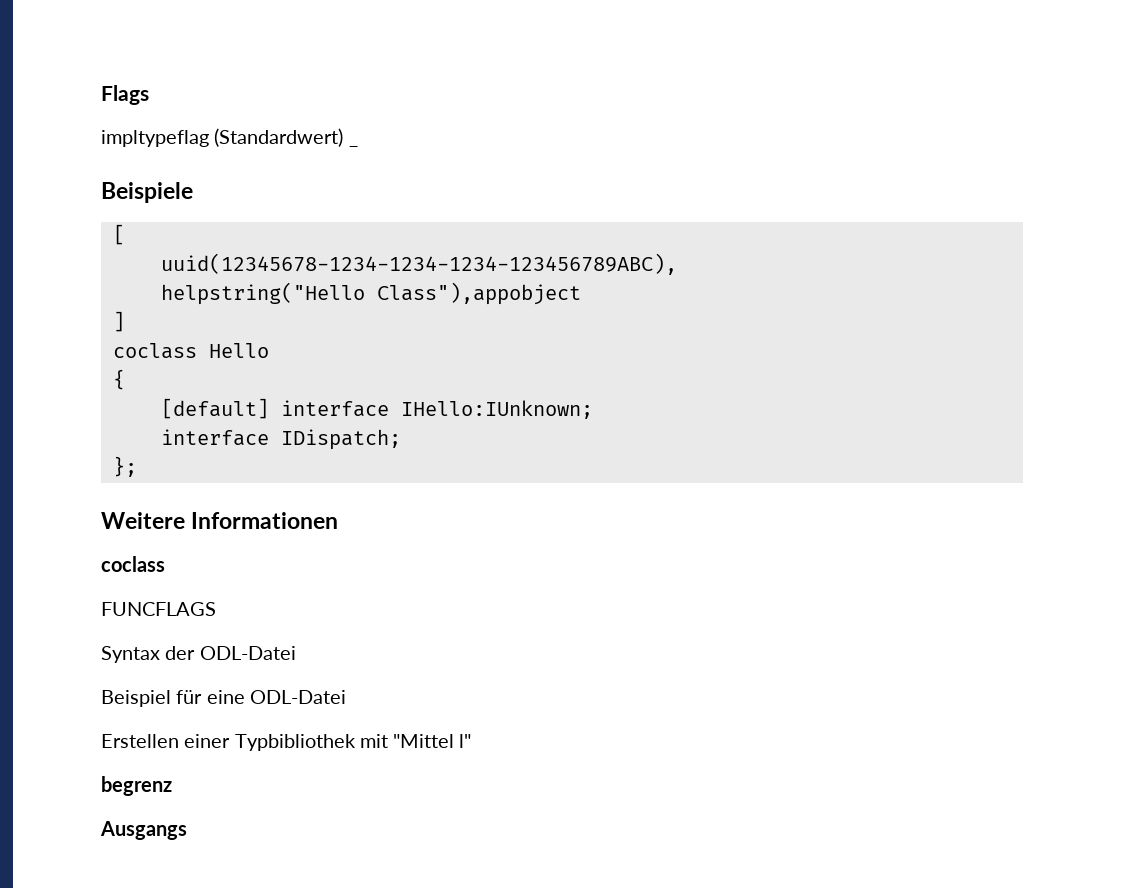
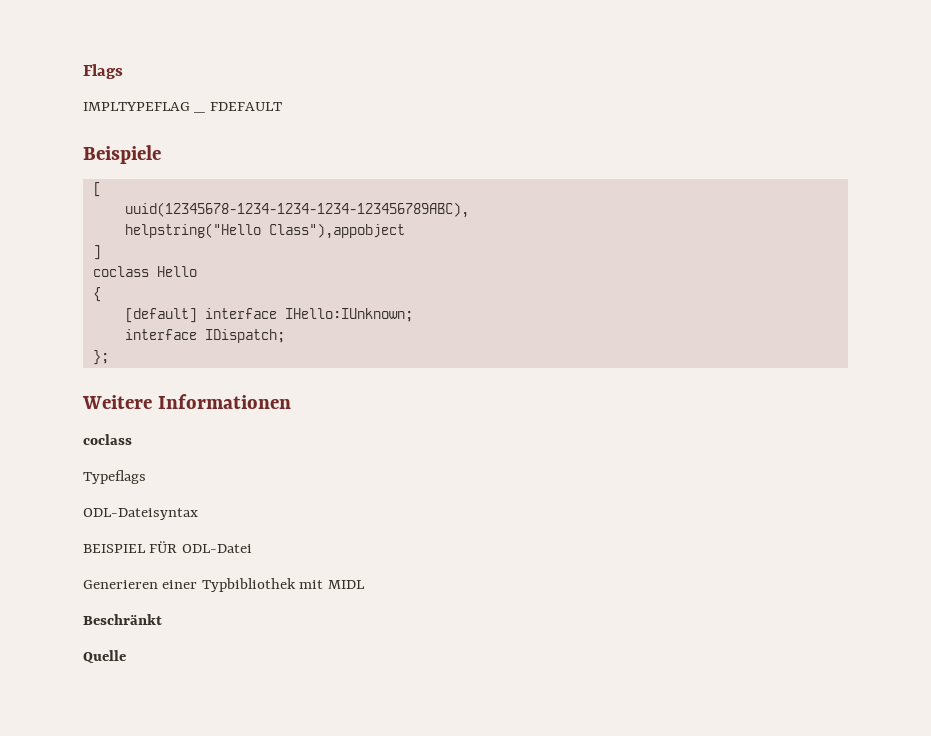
- impltypeflag (Standardwert) _
+ IMPLTYPEFLAG _ FDEFAULT
- FUNCFLAGS
- Syntax der ODL-Datei
- Beispiel für eine ODL-Datei
- Erstellen einer Typbibliothek mit "Mittel l"
- begrenz
- Ausgangs
+ Typeflags
+ ODL-Dateisyntax
+ BEISPIEL FÜR ODL-Datei
+ Generieren einer Typbibliothek mit MIDL
+ Beschränkt
+ Quelle

